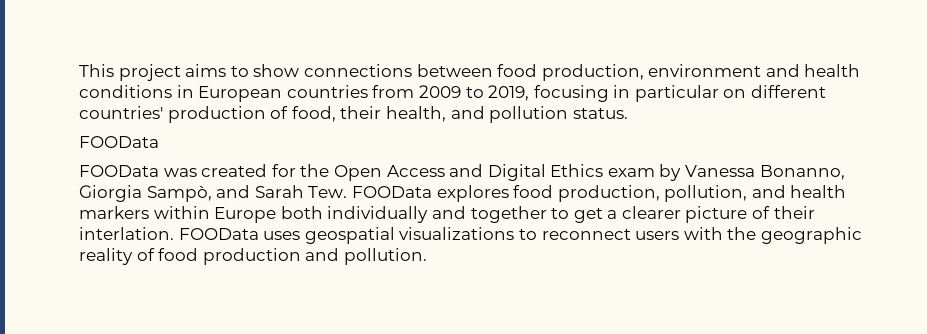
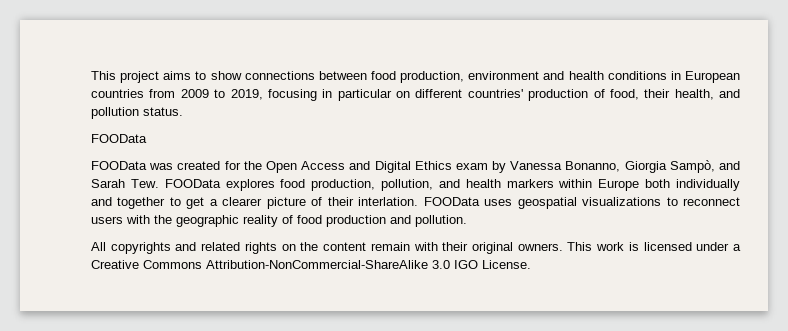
+ All copyrights and related rights on the content remain with their original owners. This work is licensed under a Creative Commons Attribution-NonCommercial-ShareAlike 3.0 IGO License.

